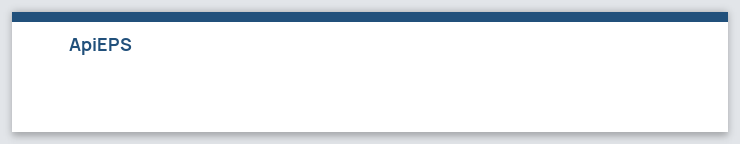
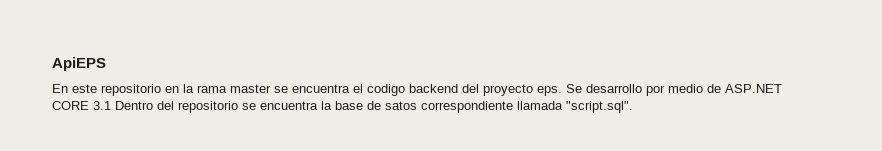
+ En este repositorio en la rama master se encuentra el codigo backend del proyecto eps. Se desarrollo por medio de ASP.NET CORE 3.1 Dentro del repositorio se encuentra la base de satos correspondiente llamada "script.sql".

